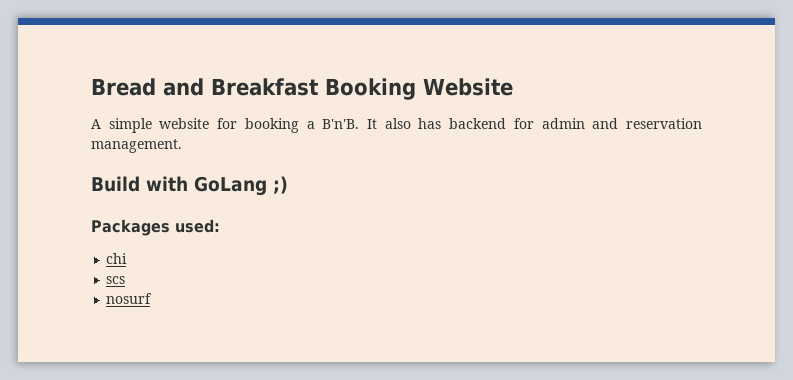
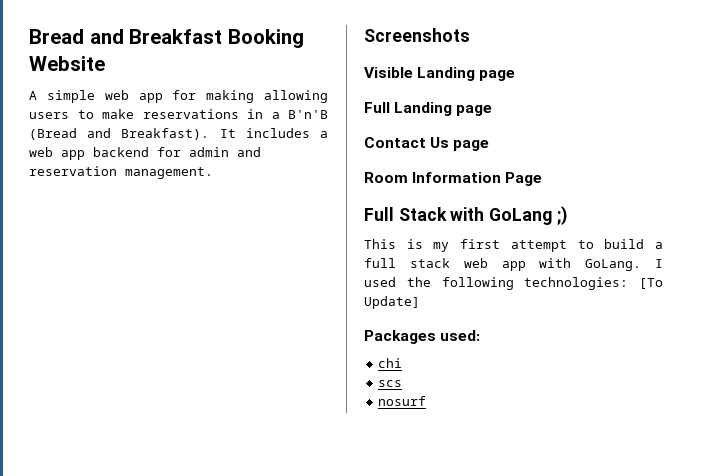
- A simple website for booking a B'n'B. It also has backend for admin and reservation management.
+ A simple web app for making allowing users to make reservations in a B'n'B (Bread and Breakfast). It includes a web app backend for admin and reservation management.
- Build with GoLang ;)
+ Screenshots
+ Visible Landing page
+ Full Landing page
+ Contact Us page
+ Room Information Page
+ Full Stack with GoLang ;)
+ This is my first attempt to build a full stack web app with GoLang. I used the following technologies: [To Update]

